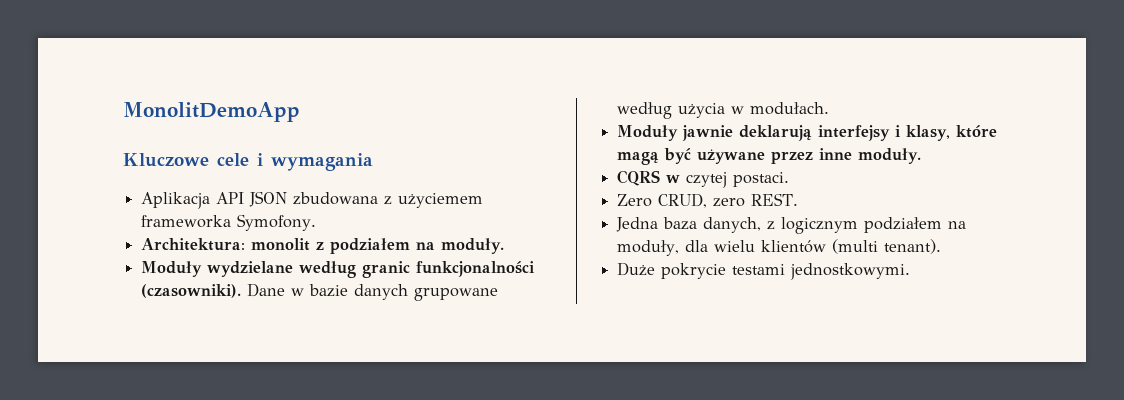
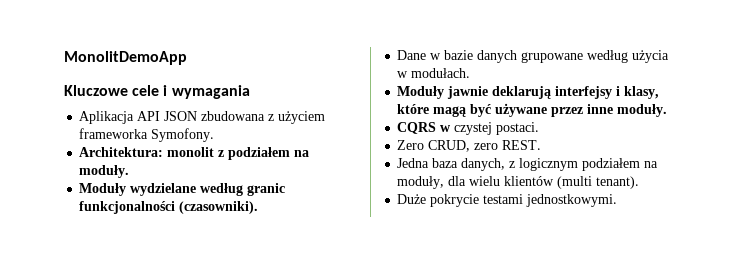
- Aplikacja API JSON zbudowana z użyciemem frameworka Symofony.
+ Aplikacja API JSON zbudowana z użyciem frameworka Symofony.
- Moduły wydzielane według granic funkcjonalności (czasowniki). Dane w bazie danych grupowane według użycia w modułach.
+ Moduły wydzielane według granic funkcjonalności (czasowniki).
+ Dane w bazie danych grupowane według użycia w modułach.
- CQRS w czytej postaci.
+ CQRS w czystej postaci.

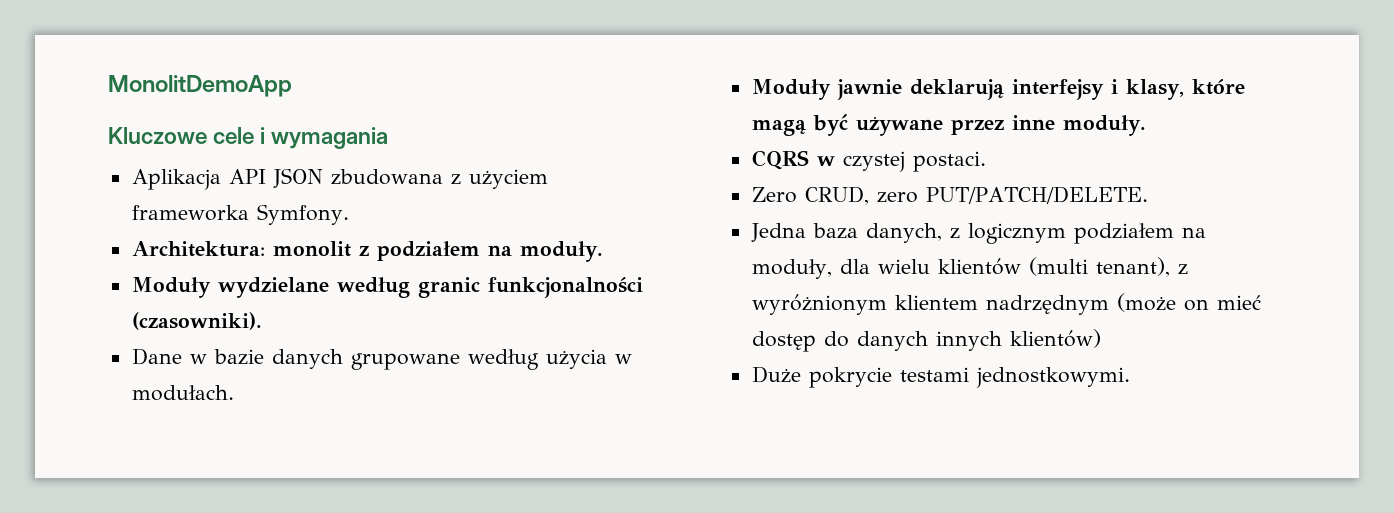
- Aplikacja API JSON zbudowana z użyciem frameworka Symofony.
+ Aplikacja API JSON zbudowana z użyciem frameworka Symfony.
- Zero CRUD, zero REST.
+ Zero CRUD, zero PUT/PATCH/DELETE.
- Jedna baza danych, z logicznym podziałem na moduły, dla wielu klientów (multi tenant).
+ Jedna baza danych, z logicznym podziałem na moduły, dla wielu klientów (multi tenant), z wyróżnionym klientem nadrzędnym (może on mieć dostęp do danych innych klientów)

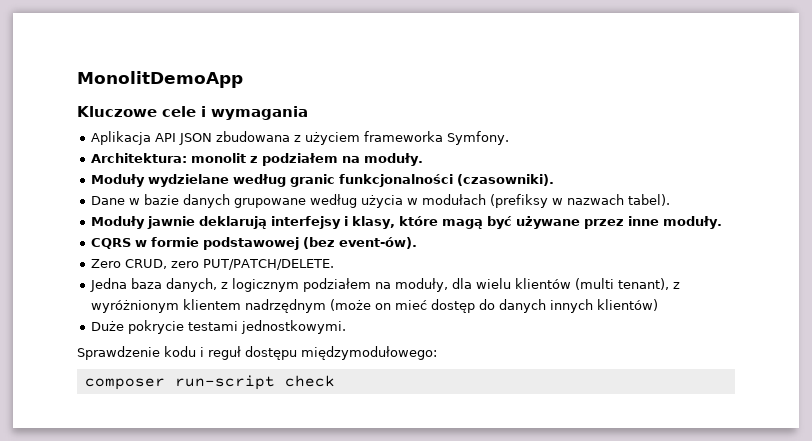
- Dane w bazie danych grupowane według użycia w modułach.
+ Dane w bazie danych grupowane według użycia w modułach (prefiksy w nazwach tabel).
- CQRS w czystej postaci.
+ CQRS w formie podstawowej (bez event-ów).
+ Sprawdzenie kodu i reguł dostępu międzymodułowego:
+ composer run-script check

